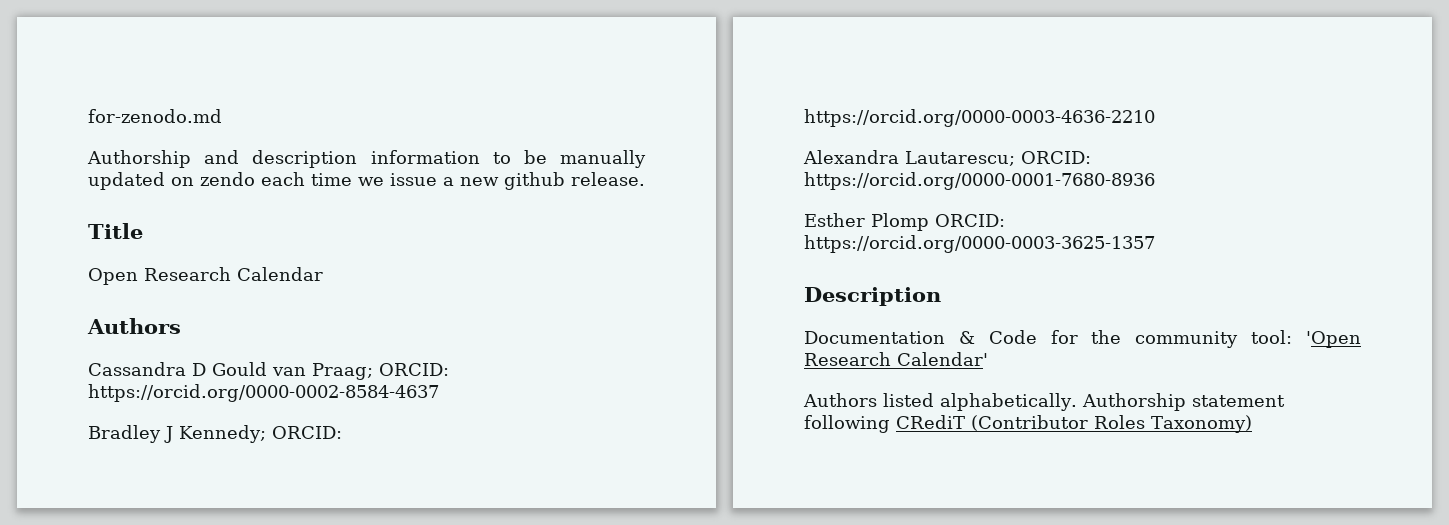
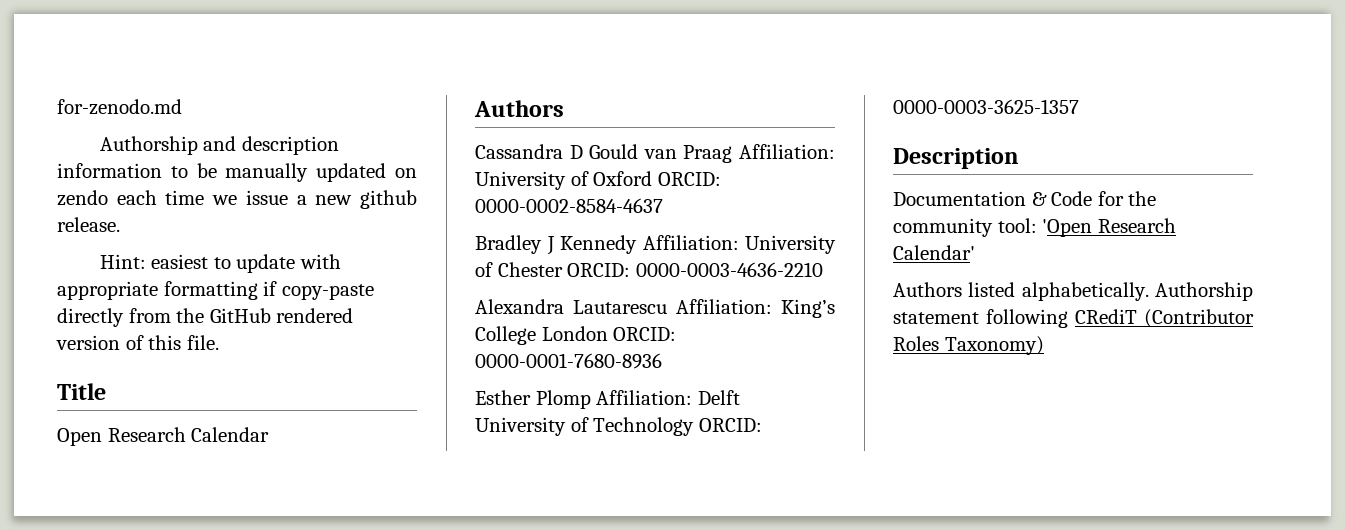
+ Hint: easiest to update with appropriate formatting if copy-paste directly from the GitHub rendered version of this file.
- Cassandra D Gould van Praag; ORCID: https://orcid.org/0000-0002-8584-4637
- Bradley J Kennedy; ORCID: https://orcid.org/0000-0003-4636-2210
- Alexandra Lautarescu; ORCID: https://orcid.org/0000-0001-7680-8936
- Esther Plomp ORCID: https://orcid.org/0000-0003-3625-1357
+ Cassandra D Gould van Praag Affiliation: University of Oxford ORCID: 0000-0002-8584-4637
+ Bradley J Kennedy Affiliation: University of Chester ORCID: 0000-0003-4636-2210
+ Alexandra Lautarescu Affiliation: King’s College London ORCID: 0000-0001-7680-8936
+ Esther Plomp Affiliation: Delft University of Technology ORCID: 0000-0003-3625-1357

